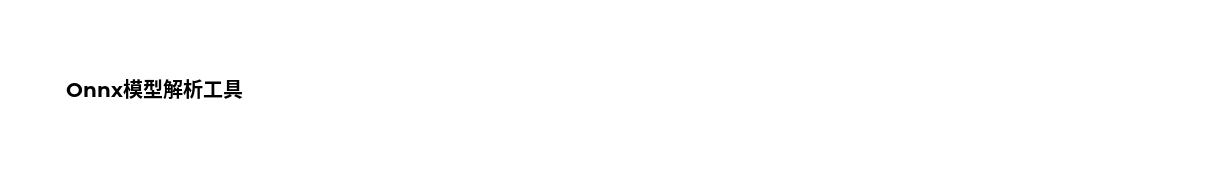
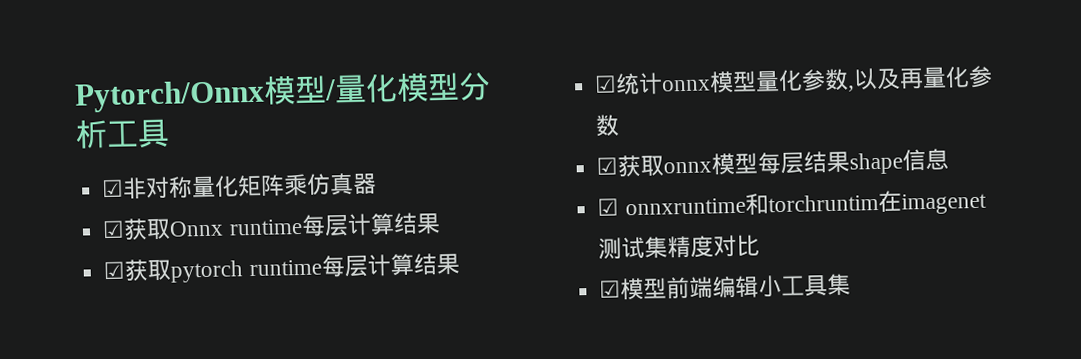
- Onnx模型解析工具
+ Pytorch/Onnx模型/量化模型分析工具
+ ☑非对称量化矩阵乘仿真器
+ ☑获取Onnx runtime每层计算结果
+ ☑获取pytorch runtime每层计算结果
+ ☑统计onnx模型量化参数,以及再量化参数
+ ☑获取onnx模型每层结果shape信息
+ ☑ onnxruntime和torchruntim在imagenet测试集精度对比
+ ☑模型前端编辑小工具集

